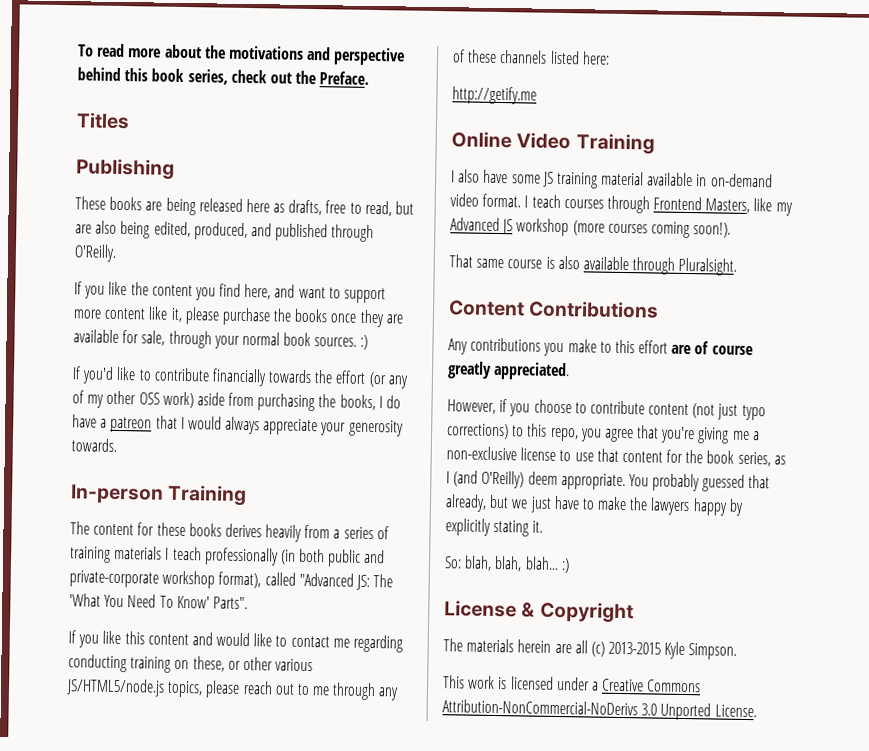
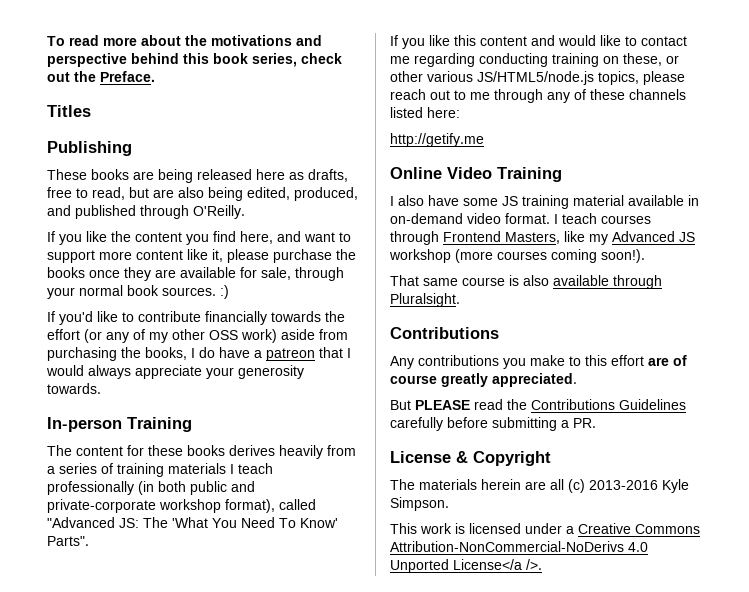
  That same course is also available through Pluralsight.
- Content Contributions
+ Contributions
- However, if you choose to contribute content (not just typo corrections) to this repo, you agree that you're giving me a non-exclusive license to use that content for the book series, as I (and O'Reilly) deem appropriate. You probably guessed that already, but we just have to make the lawyers happy by explicitly stating it.
- So: blah, blah, blah... :)
+ But PLEASE read the Contributions Guidelines carefully before submitting a PR.
- The materials herein are all (c) 2013-2015 Kyle Simpson.
+ The materials herein are all (c) 2013-2016 Kyle Simpson.
- This work is licensed under a Creative Commons Attribution-NonCommercial-NoDerivs 3.0 Unported License.
+ This work is licensed under a Creative Commons Attribution-NonCommercial-NoDerivs 4.0 Unported License</a />.

